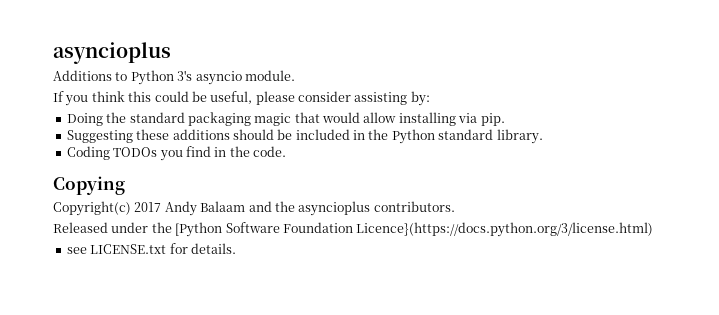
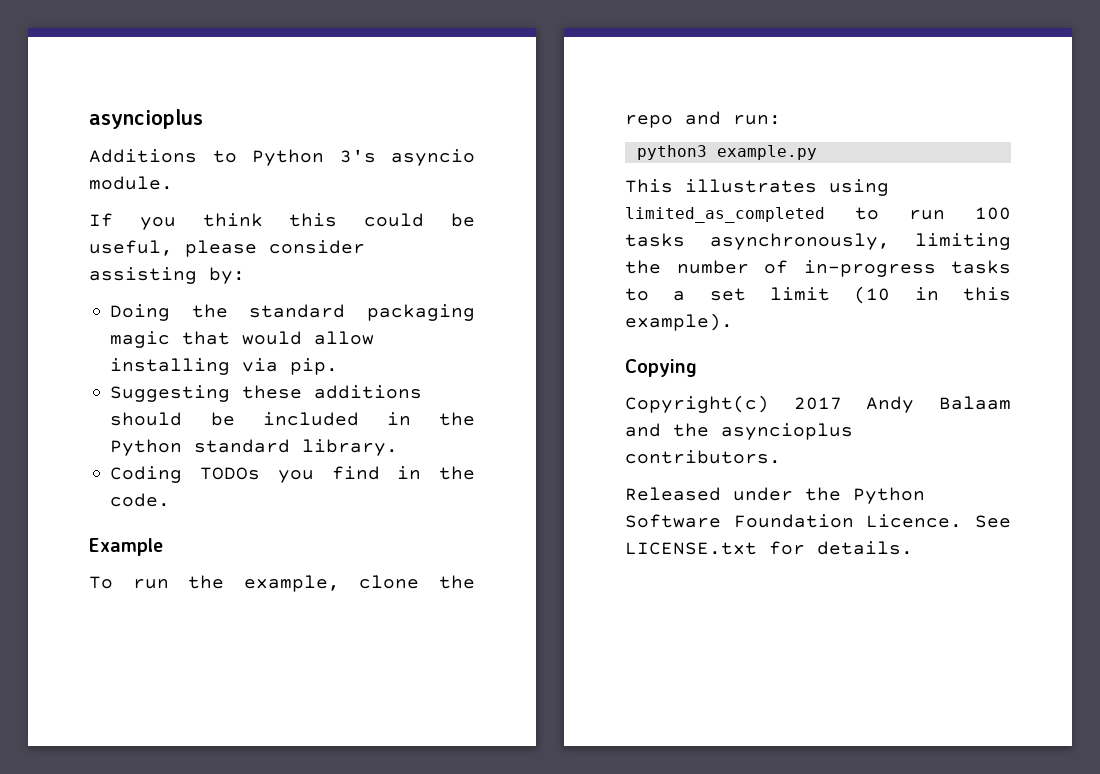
+ Example
+ To run the example, clone the repo and run:
+ python3 example.py
+ This illustrates using limited_as_completed to run 100 tasks asynchronously, limiting the number of in-progress tasks to a set limit (10 in this example).
- Released under the [Python Software Foundation Licence}(https://docs.python.org/3/license.html)
- see LICENSE.txt for details.
+ Released under the Python Software Foundation Licence. See LICENSE.txt for details.

